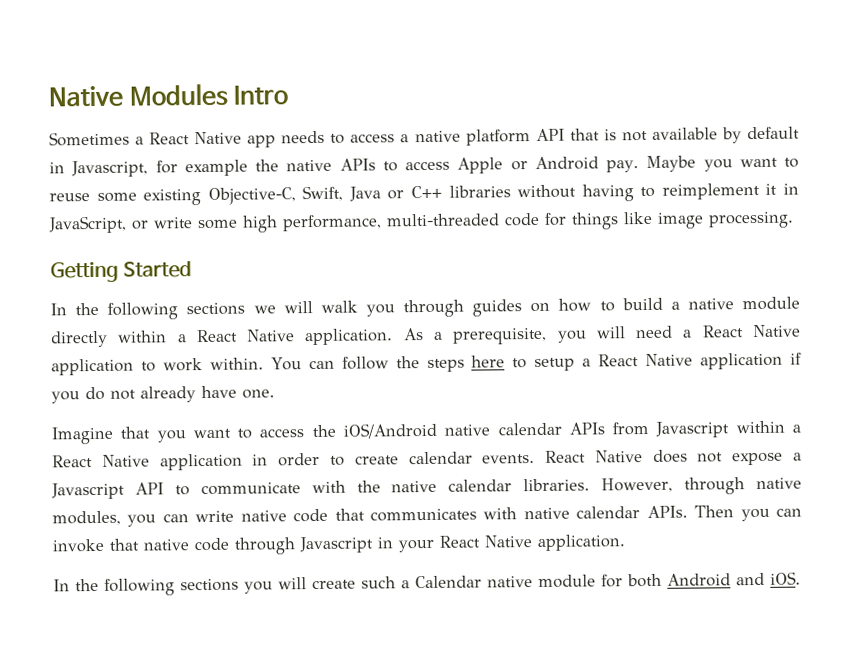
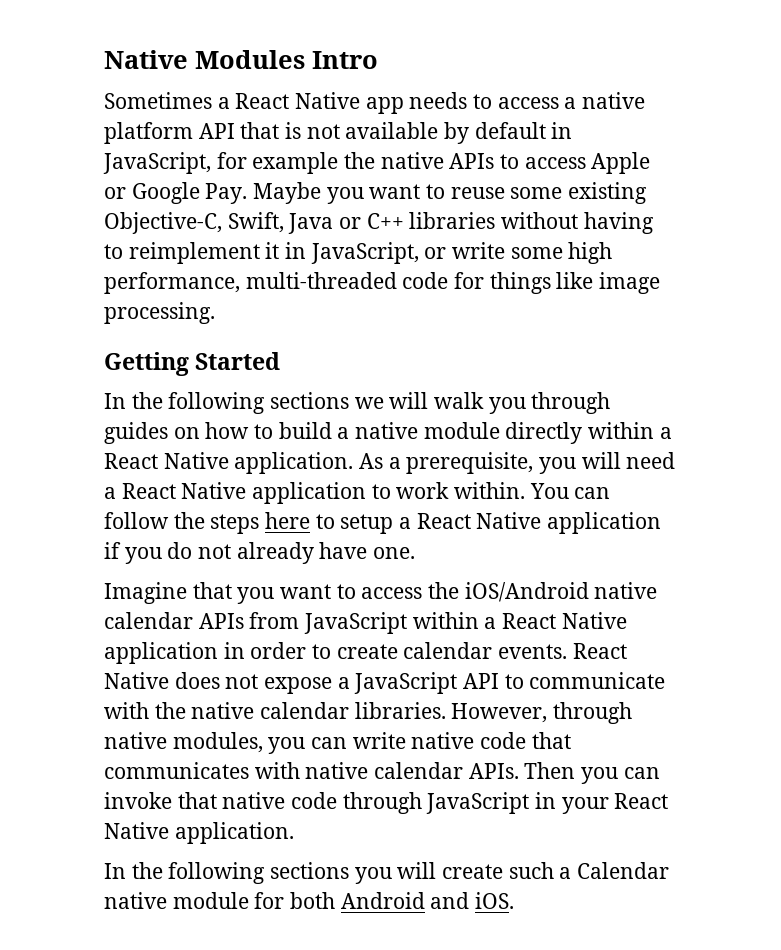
- Sometimes a React Native app needs to access a native platform API that is not available by default in Javascript, for example the native APIs to access Apple or Android pay. Maybe you want to reuse some existing Objective-C, Swift, Java or C++ libraries without having to reimplement it in JavaScript, or write some high performance, multi-threaded code for things like image processing.
+ Sometimes a React Native app needs to access a native platform API that is not available by default in JavaScript, for example the native APIs to access Apple or Google Pay. Maybe you want to reuse some existing Objective-C, Swift, Java or C++ libraries without having to reimplement it in JavaScript, or write some high performance, multi-threaded code for things like image processing.
- Imagine that you want to access the iOS/Android native calendar APIs from Javascript within a React Native application in order to create calendar events.
+ Imagine that you want to access the iOS/Android native calendar APIs from JavaScript within a React Native application in order to create calendar events.
- React Native does not expose a Javascript API to communicate with the native calendar libraries.
+ React Native does not expose a JavaScript API to communicate with the native calendar libraries.
- Then you can invoke that native code through Javascript in your React Native application.
+ Then you can invoke that native code through JavaScript in your React Native application.

